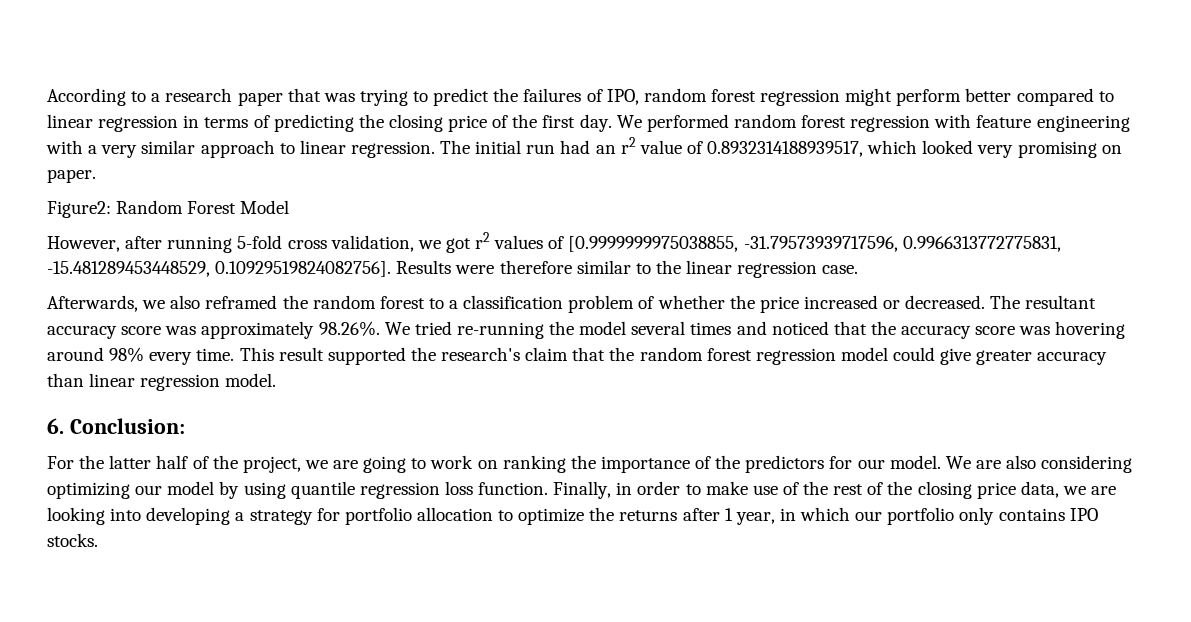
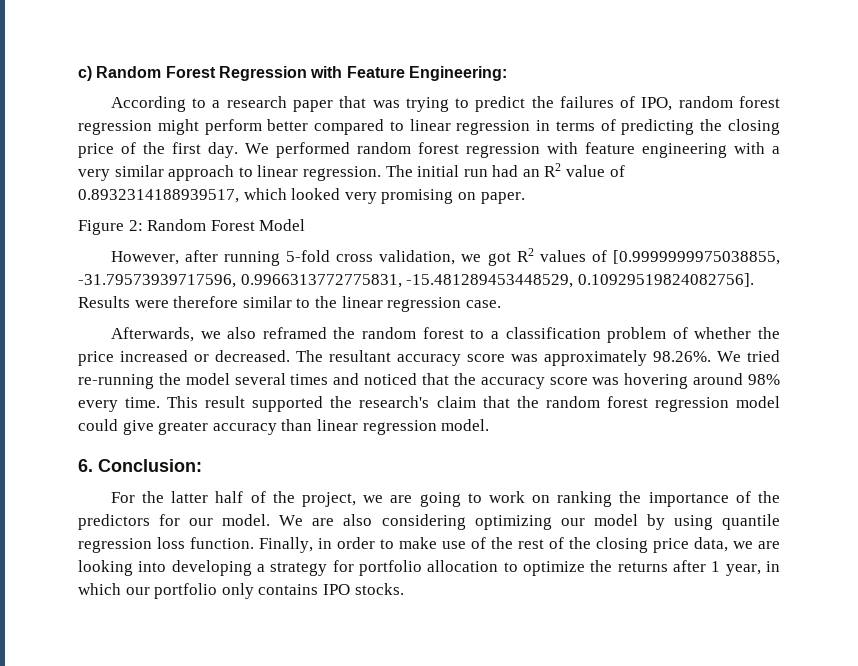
+ c) Random Forest Regression with Feature Engineering:
- The initial run had an r2 value of 0.8932314188939517, which looked very promising on paper.
+ The initial run had an R2 value of 0.8932314188939517, which looked very promising on paper.
- Figure2: Random Forest Model
+ Figure 2: Random Forest Model
- However, after running 5-fold cross validation, we got r2 values of [0.9999999975038855, -31.79573939717596, 0.9966313772775831, -15.481289453448529, 0.10929519824082756]. Results were therefore similar to the linear regression case.
+ However, after running 5-fold cross validation, we got R2 values of [0.9999999975038855, -31.79573939717596, 0.9966313772775831, -15.481289453448529, 0.10929519824082756]. Results were therefore similar to the linear regression case.

